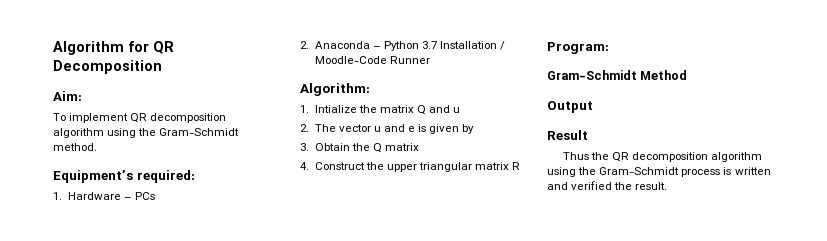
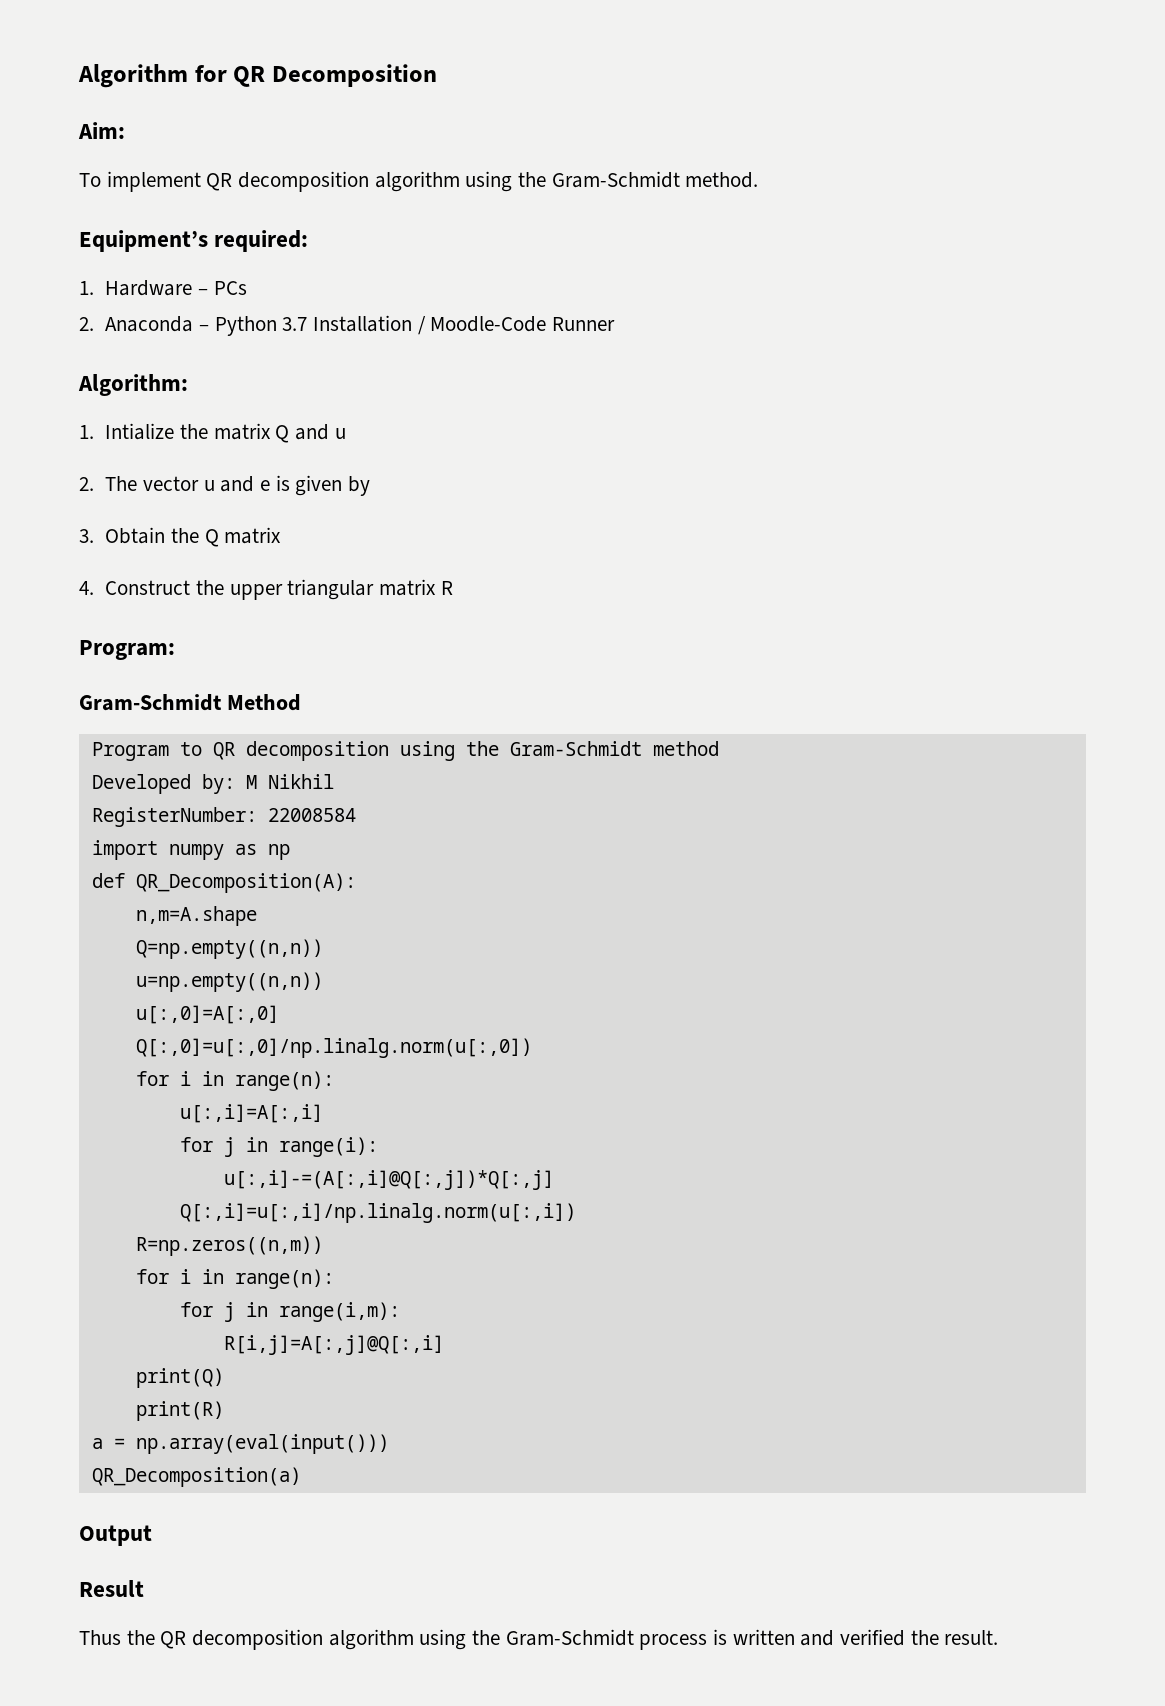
+ Program to QR decomposition using the Gram-Schmidt method
+ Developed by: M Nikhil
+ RegisterNumber: 22008584
+ import numpy as np
+ def QR_Decomposition(A):
+ n,m=A.shape
+ Q=np.empty((n,n))
+ u=np.empty((n,n))
+ u[:,0]=A[:,0]
+ Q[:,0]=u[:,0]/np.linalg.norm(u[:,0])
+ for i in range(n):
+ u[:,i]=A[:,i]
+ for j in range(i):
+ u[:,i]-=(A[:,i]@Q[:,j])*Q[:,j]
+ Q[:,i]=u[:,i]/np.linalg.norm(u[:,i])
+ R=np.zeros((n,m))
+ for i in range(n):
+ for j in range(i,m):
+ R[i,j]=A[:,j]@Q[:,i]
+ print(Q)
+ print(R)
+ a = np.array(eval(input()))
+ QR_Decomposition(a)

